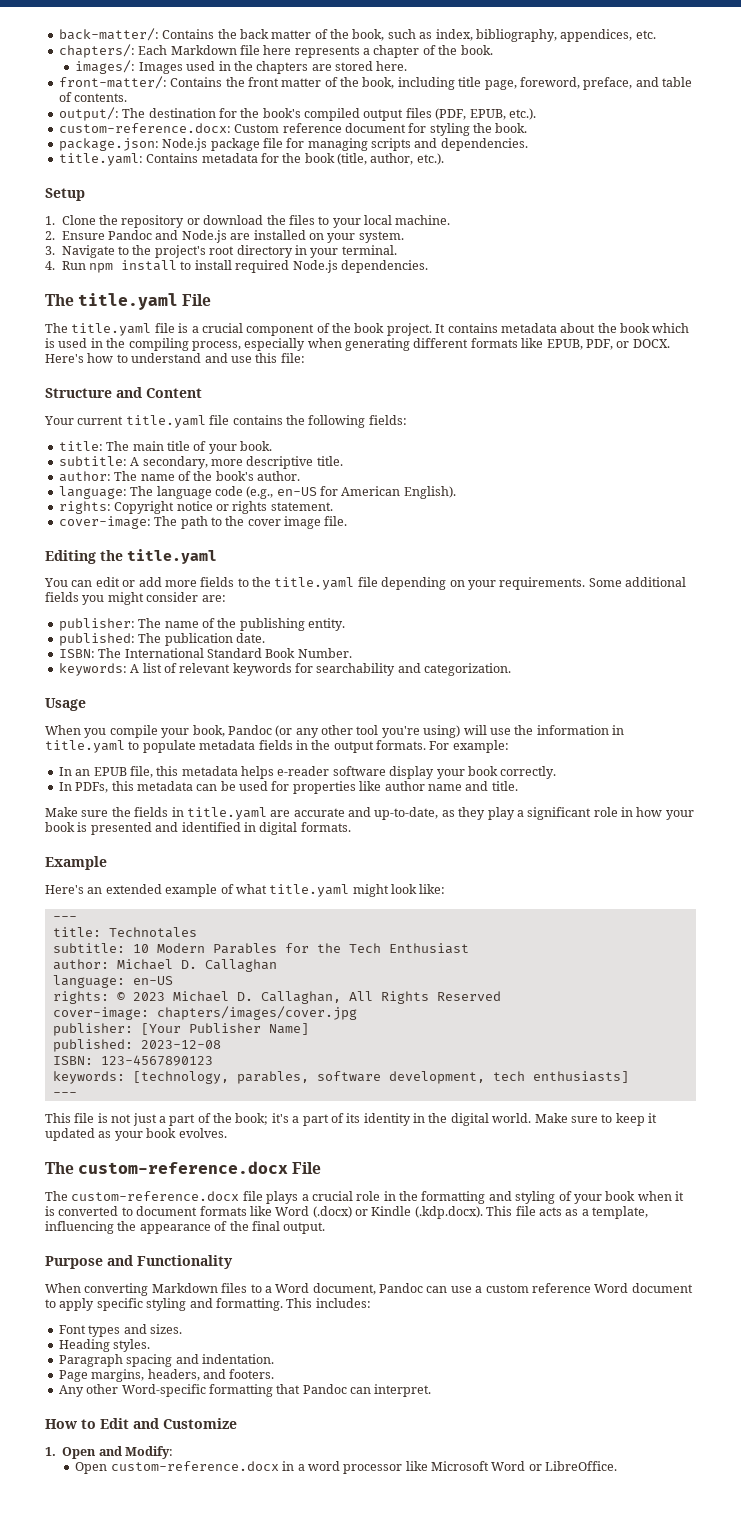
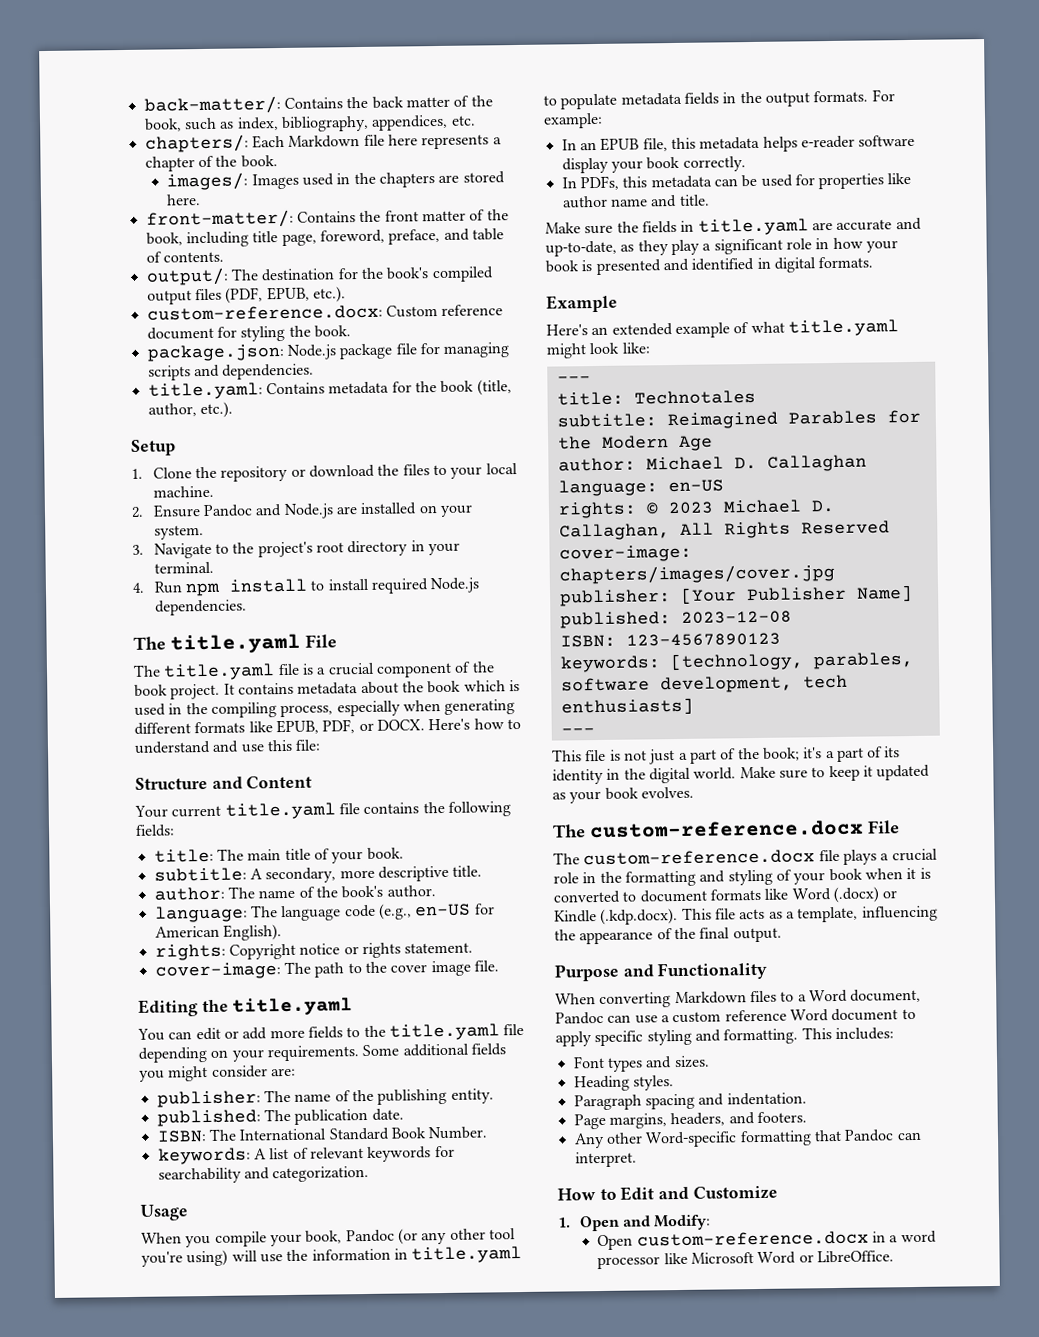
- subtitle: 10 Modern Parables for the Tech Enthusiast
+ subtitle: Reimagined Parables for the Modern Age

